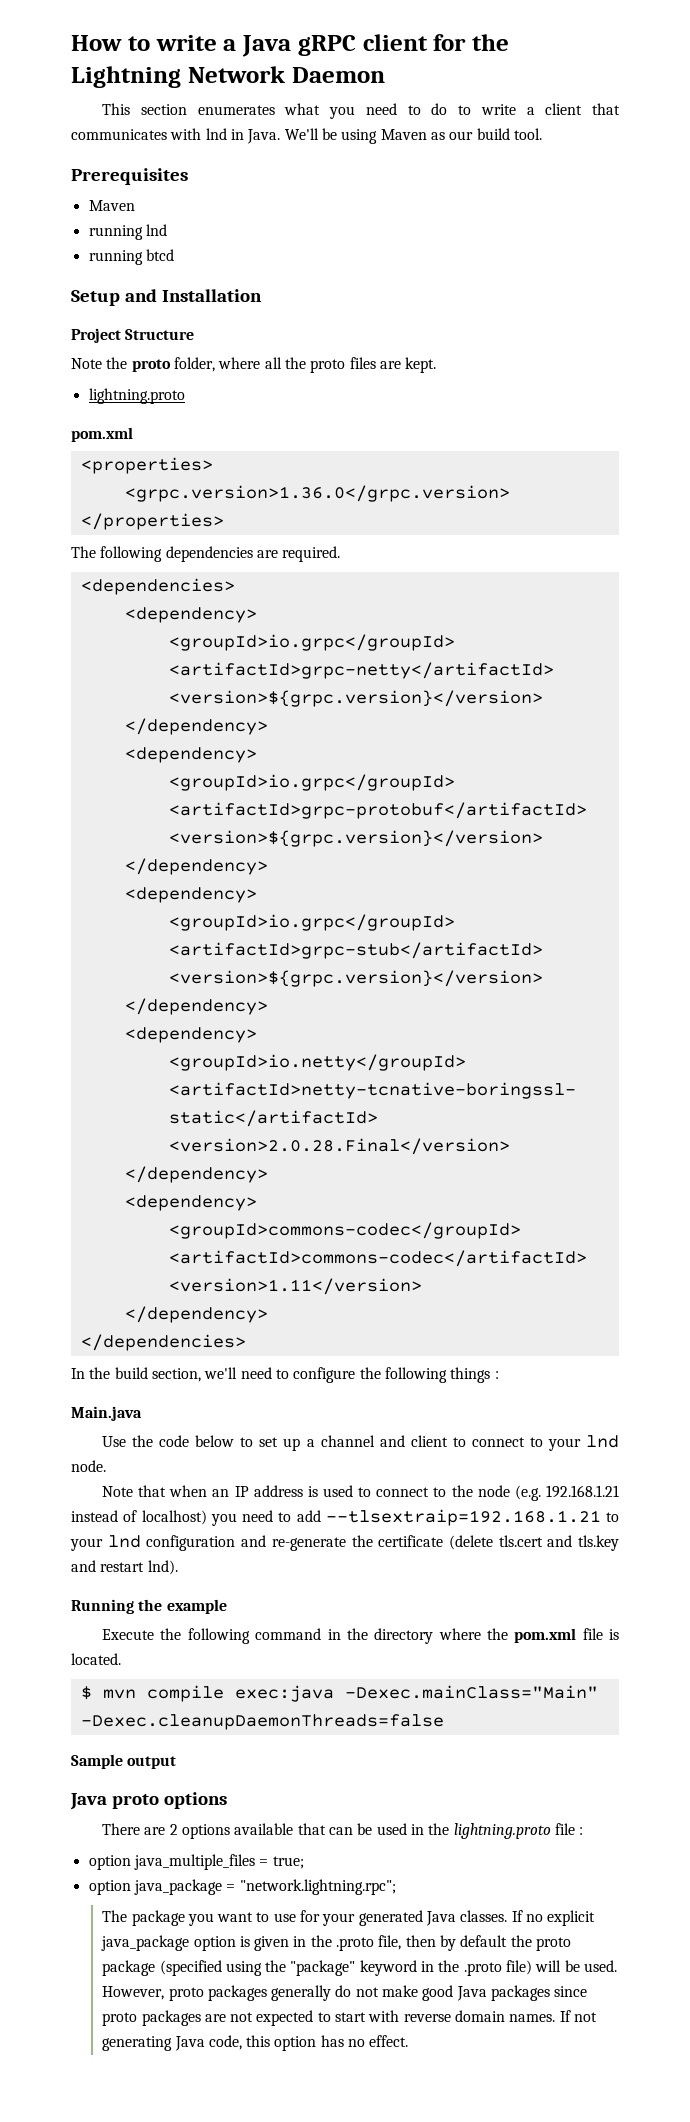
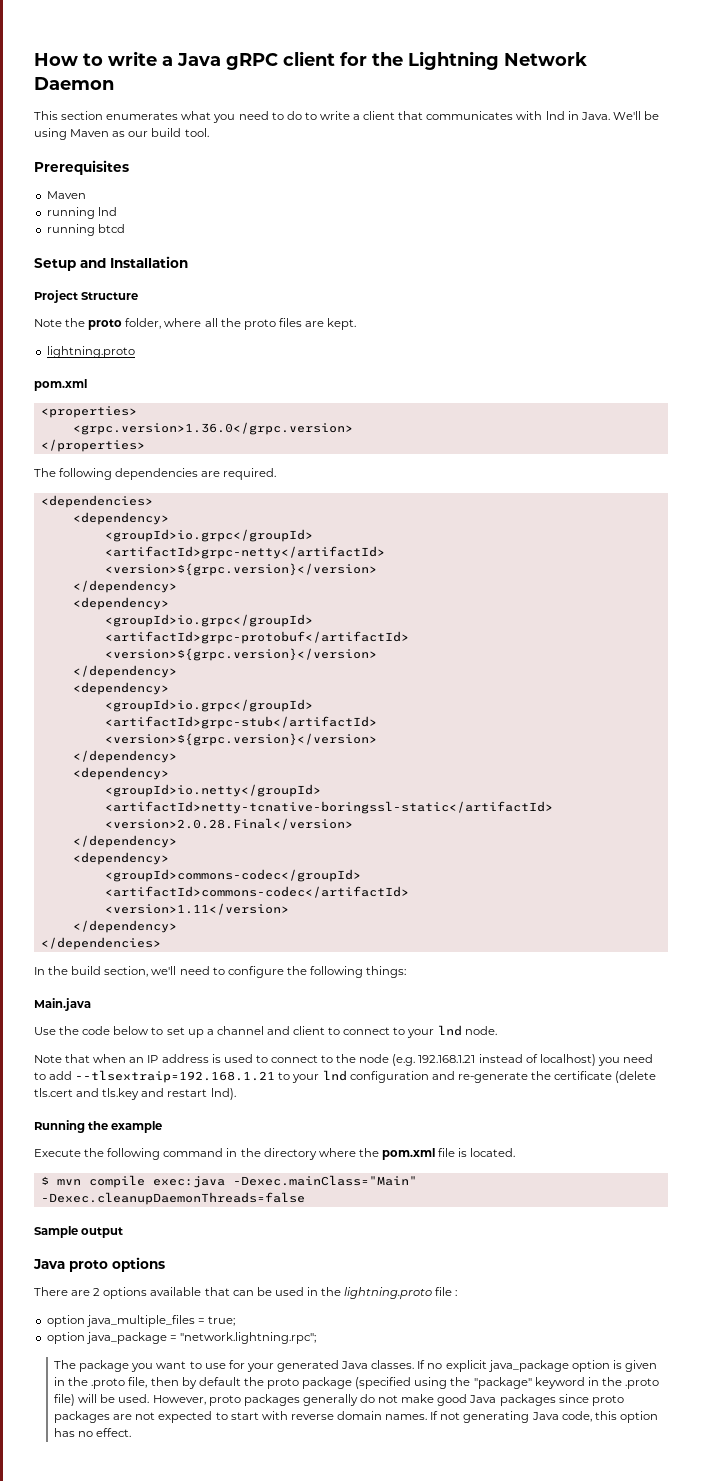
- In the build section, we'll need to configure the following things :
+ In the build section, we'll need to configure the following things:

